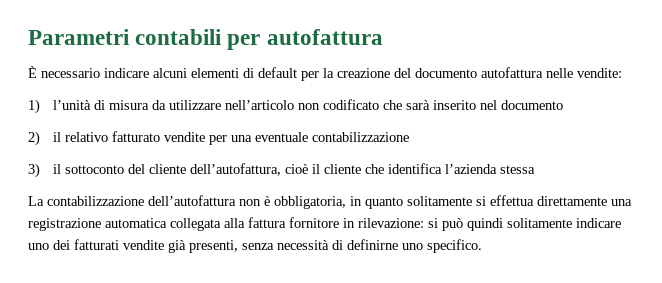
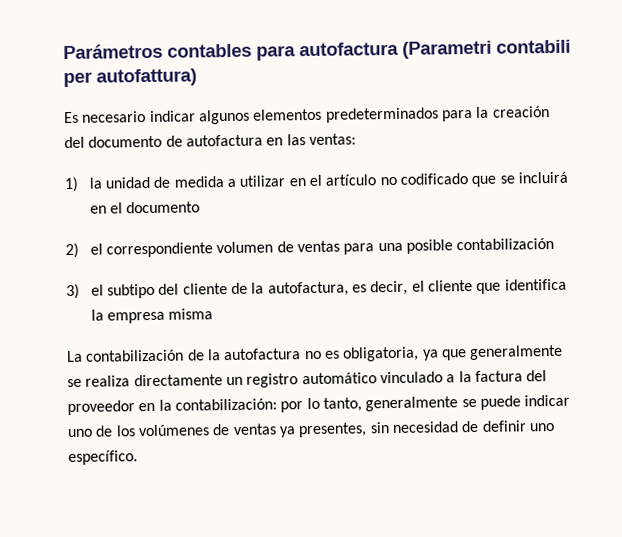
- Parametri contabili per autofattura
- È necessario indicare alcuni elementi di default per la creazione del documento autofattura nelle vendite:
- 1) l’unità di misura da utilizzare nell’articolo non codificato che sarà inserito nel documento
- 2) il relativo fatturato vendite per una eventuale contabilizzazione
- 3) il sottoconto del cliente dell’autofattura, cioè il cliente che identifica l’azienda stessa
- La contabilizzazione dell’autofattura non è obbligatoria, in quanto solitamente si effettua direttamente una registrazione automatica collegata alla fattura fornitore in rilevazione: si può quindi solitamente indicare uno dei fatturati vendite già presenti, senza necessità di definirne uno specifico.
+ Parámetros contables para autofactura (Parametri contabili per autofattura)
+ Es necesario indicar algunos elementos predeterminados para la creación del documento de autofactura en las ventas:
+ 1) la unidad de medida a utilizar en el artículo no codificado que se incluirá en el documento
+ 2) el correspondiente volumen de ventas para una posible contabilización
+ 3) el subtipo del cliente de la autofactura, es decir, el cliente que identifica la empresa misma
+ La contabilización de la autofactura no es obligatoria, ya que generalmente se realiza directamente un registro automático vinculado a la factura del proveedor en la contabilización: por lo tanto, generalmente se puede indicar uno de los volúmenes de ventas ya presentes, sin necesidad de definir uno específico.

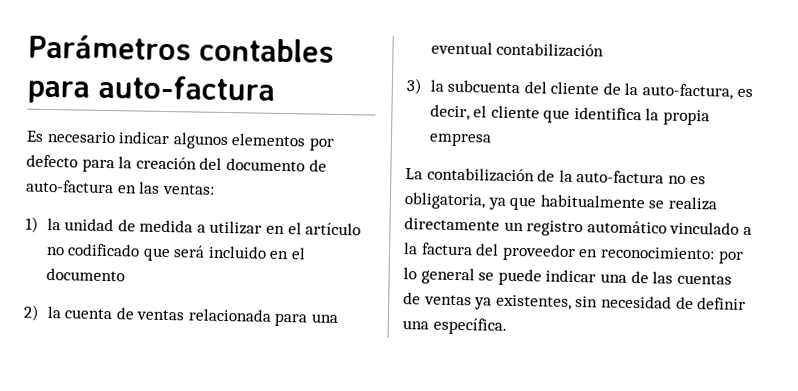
- Parámetros contables para autofactura (Parametri contabili per autofattura)
+ Parámetros contables para auto-factura
- Es necesario indicar algunos elementos predeterminados para la creación del documento de autofactura en las ventas:
+ Es necesario indicar algunos elementos por defecto para la creación del documento de auto-factura en las ventas:
- 1) la unidad de medida a utilizar en el artículo no codificado que se incluirá en el documento
+ 1) la unidad de medida a utilizar en el artículo no codificado que será incluido en el documento
- 2) el correspondiente volumen de ventas para una posible contabilización
+ 2) la cuenta de ventas relacionada para una eventual contabilización
- 3) el subtipo del cliente de la autofactura, es decir, el cliente que identifica la empresa misma
+ 3) la subcuenta del cliente de la auto-factura, es decir, el cliente que identifica la propia empresa
- La contabilización de la autofactura no es obligatoria, ya que generalmente se realiza directamente un registro automático vinculado a la factura del proveedor en la contabilización: por lo tanto, generalmente se puede indicar uno de los volúmenes de ventas ya presentes, sin necesidad de definir uno específico.
+ La contabilización de la auto-factura no es obligatoria, ya que habitualmente se realiza directamente un registro automático vinculado a la factura del proveedor en reconocimiento: por lo general se puede indicar una de las cuentas de ventas ya existentes, sin necesidad de definir una específica.

